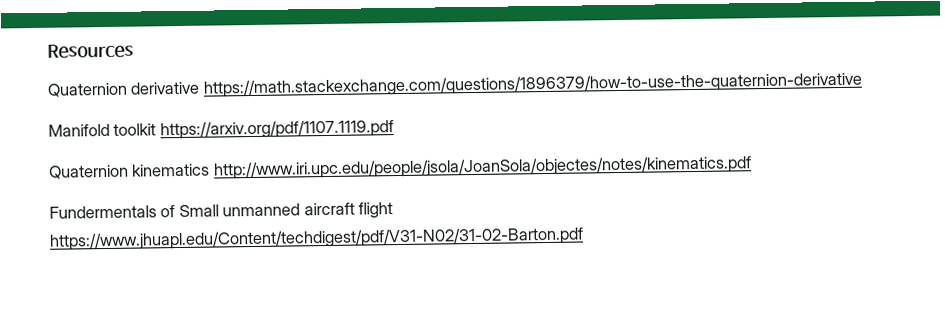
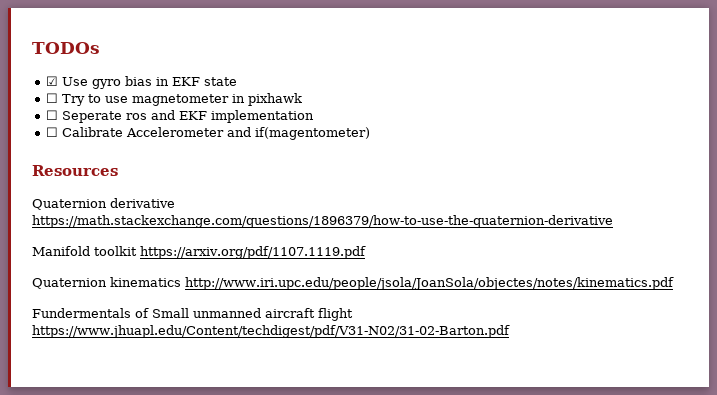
+ TODOs
+ ☑ Use gyro bias in EKF state
+ ☐ Try to use magnetometer in pixhawk
+ ☐ Seperate ros and EKF implementation
+ ☐ Calibrate Accelerometer and if(magentometer)

